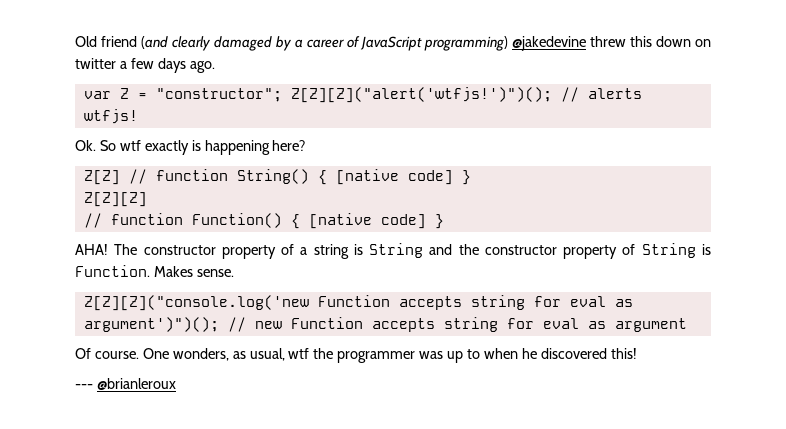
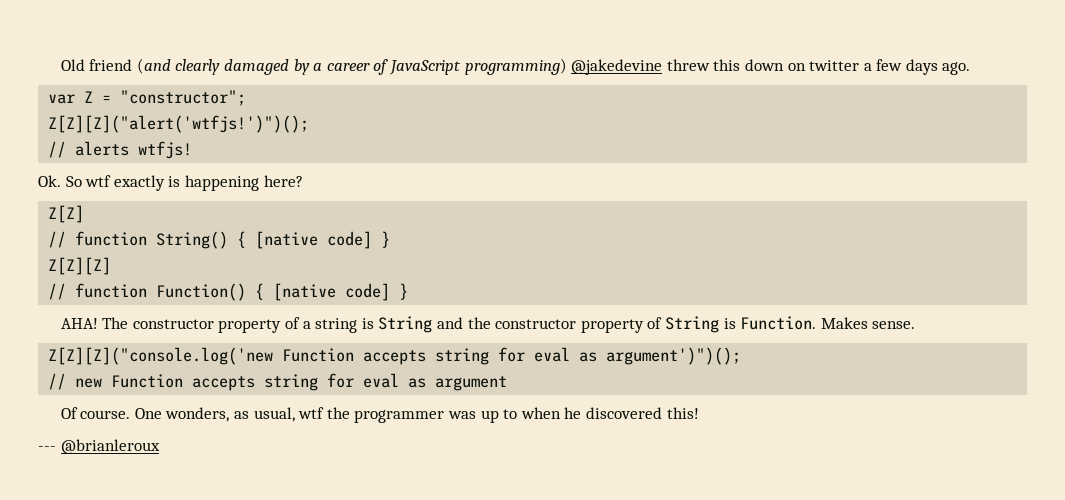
- var Z = "constructor"; Z[Z][Z]("alert('wtfjs!')")(); // alerts wtfjs!
+ var Z = "constructor";
+ Z[Z][Z]("alert('wtfjs!')")();
+ // alerts wtfjs!
- Z[Z] // function String() { [native code] }
+ Z[Z]
+ // function String() { [native code] }
- Z[Z][Z]("console.log('new Function accepts string for eval as argument')")(); // new Function accepts string for eval as argument
+ Z[Z][Z]("console.log('new Function accepts string for eval as argument')")();
+ // new Function accepts string for eval as argument

